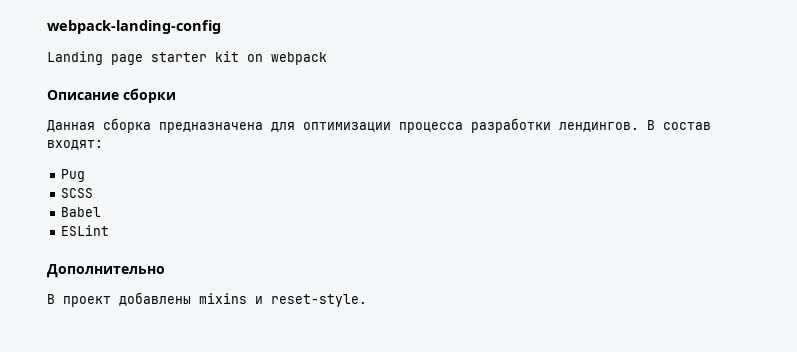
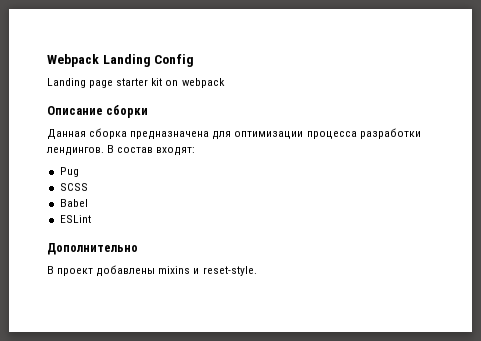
- webpack-landing-config
+ Webpack Landing Config

